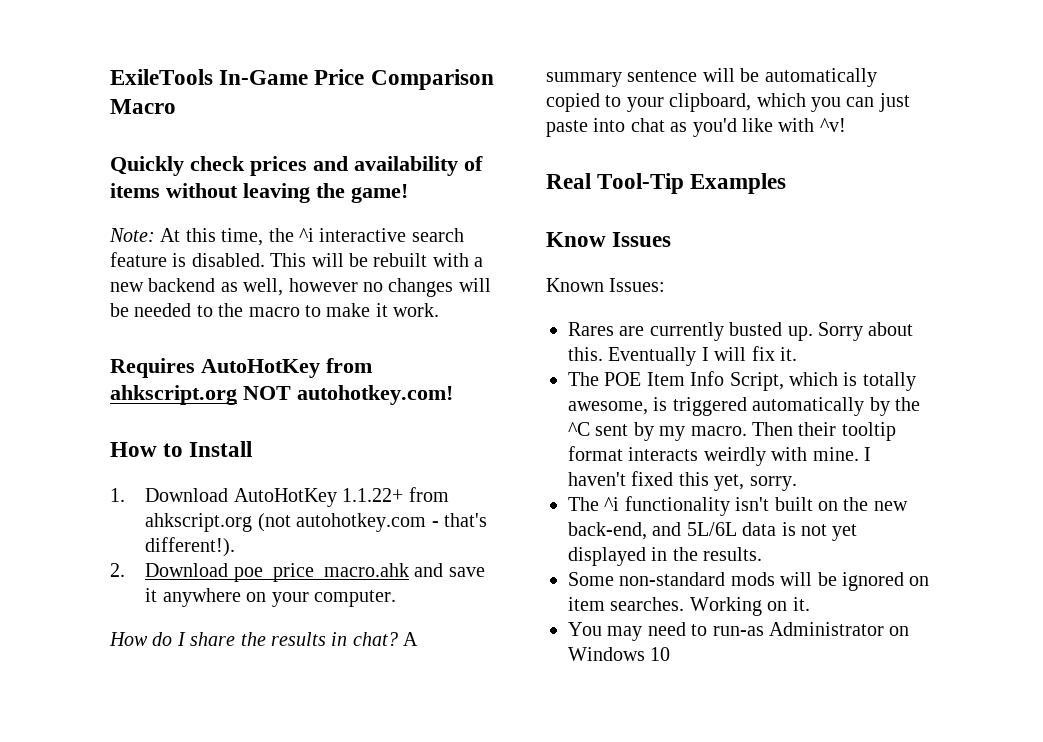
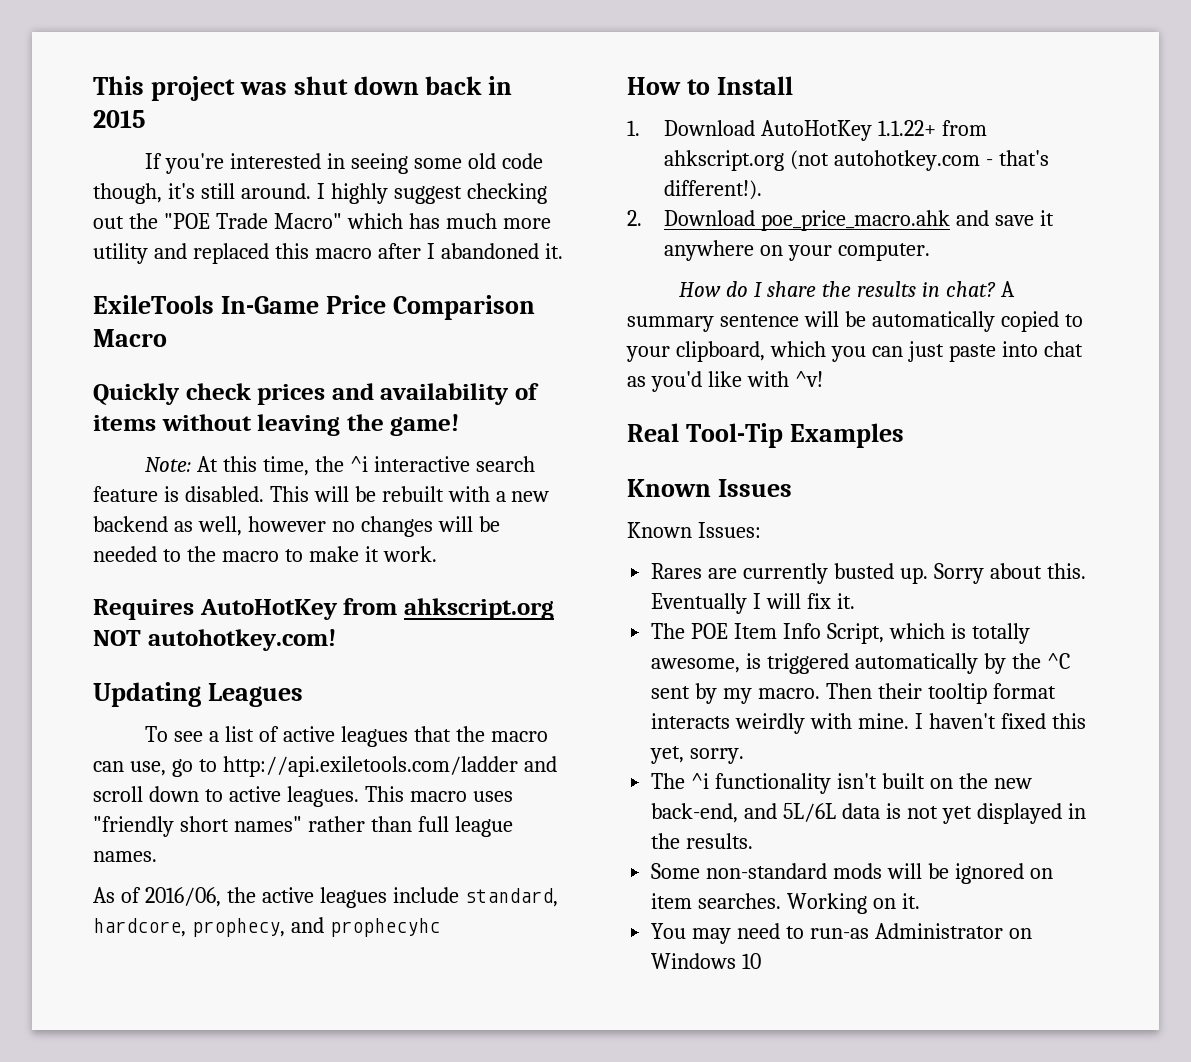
+ This project was shut down back in 2015
+ If you're interested in seeing some old code though, it's still around. I highly suggest checking out the "POE Trade Macro" which has much more utility and replaced this macro after I abandoned it.
+ Updating Leagues
+ To see a list of active leagues that the macro can use, go to http://api.exiletools.com/ladder and scroll down to active leagues. This macro uses "friendly short names" rather than full league names.
+ As of 2016/06, the active leagues include standard, hardcore, prophecy, and prophecyhc
- Know Issues
+ Known Issues

